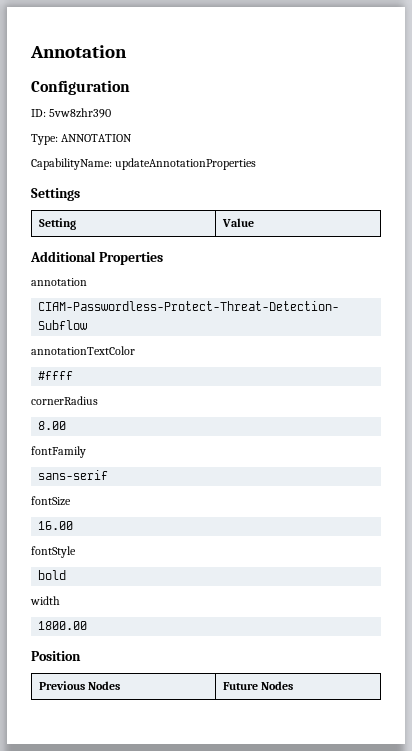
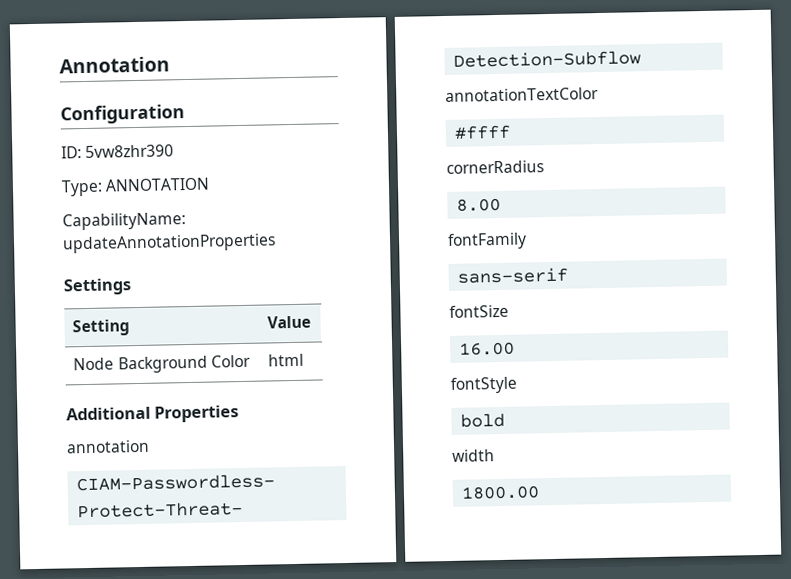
+ Node Background Color | html
- Position
- Previous Nodes | Future Nodes

